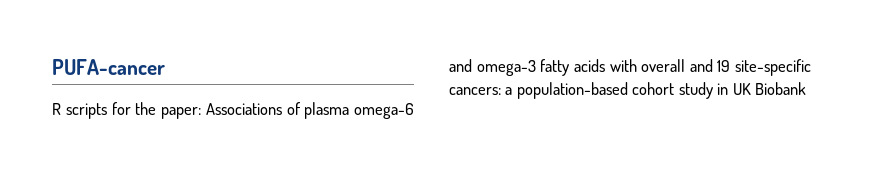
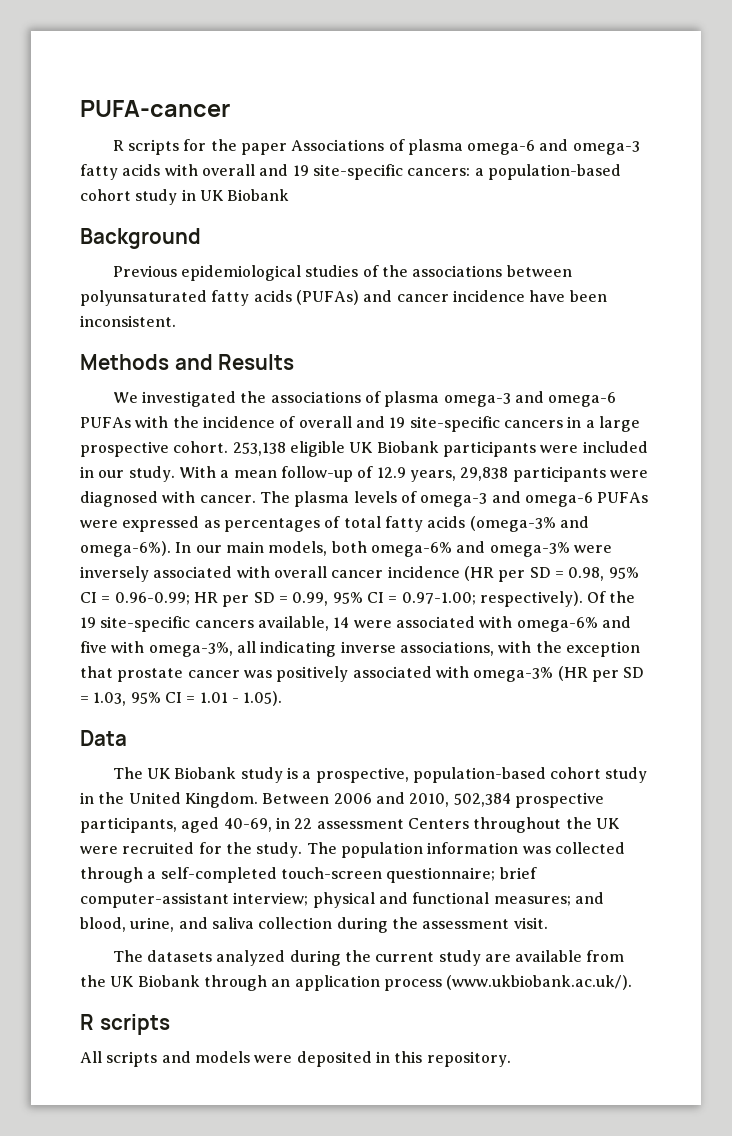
- R scripts for the paper: Associations of plasma omega-6 and omega-3 fatty acids with overall and 19 site-specific cancers: a population-based cohort study in UK Biobank
+ R scripts for the paper Associations of plasma omega-6 and omega-3 fatty acids with overall and 19 site-specific cancers: a population-based cohort study in UK Biobank
+ Background
+ Previous epidemiological studies of the associations between polyunsaturated fatty acids (PUFAs) and cancer incidence have been inconsistent.
+ Methods and Results
+ We investigated the associations of plasma omega-3 and omega-6 PUFAs with the incidence of overall and 19 site-specific cancers in a large prospective cohort. 253,138 eligible UK Biobank participants were included in our study. With a mean follow-up of 12.9 years, 29,838 participants were diagnosed with cancer. The plasma levels of omega-3 and omega-6 PUFAs were expressed as percentages of total fatty acids (omega-3% and omega-6%). In our main models, both omega-6% and omega-3% were inversely associated with overall cancer incidence (HR per SD = 0.98, 95% CI = 0.96-0.99; HR per SD = 0.99, 95% CI = 0.97-1.00; respectively). Of the 19 site-specific cancers available, 14 were associated with omega-6% and five with omega-3%, all indicating inverse associations, with the exception that prostate cancer was positively associated with omega-3% (HR per SD = 1.03, 95% CI = 1.01 - 1.05).
+ Data
+ The UK Biobank study is a prospective, population-based cohort study in the United Kingdom. Between 2006 and 2010, 502,384 prospective participants, aged 40-69, in 22 assessment Centers throughout the UK were recruited for the study. The population information was collected through a self-completed touch-screen questionnaire; brief computer-assistant interview; physical and functional measures; and blood, urine, and saliva collection during the assessment visit.
+ The datasets analyzed during the current study are available from the UK Biobank through an application process (www.ukbiobank.ac.uk/).
+ R scripts
+ All scripts and models were deposited in this repository.

